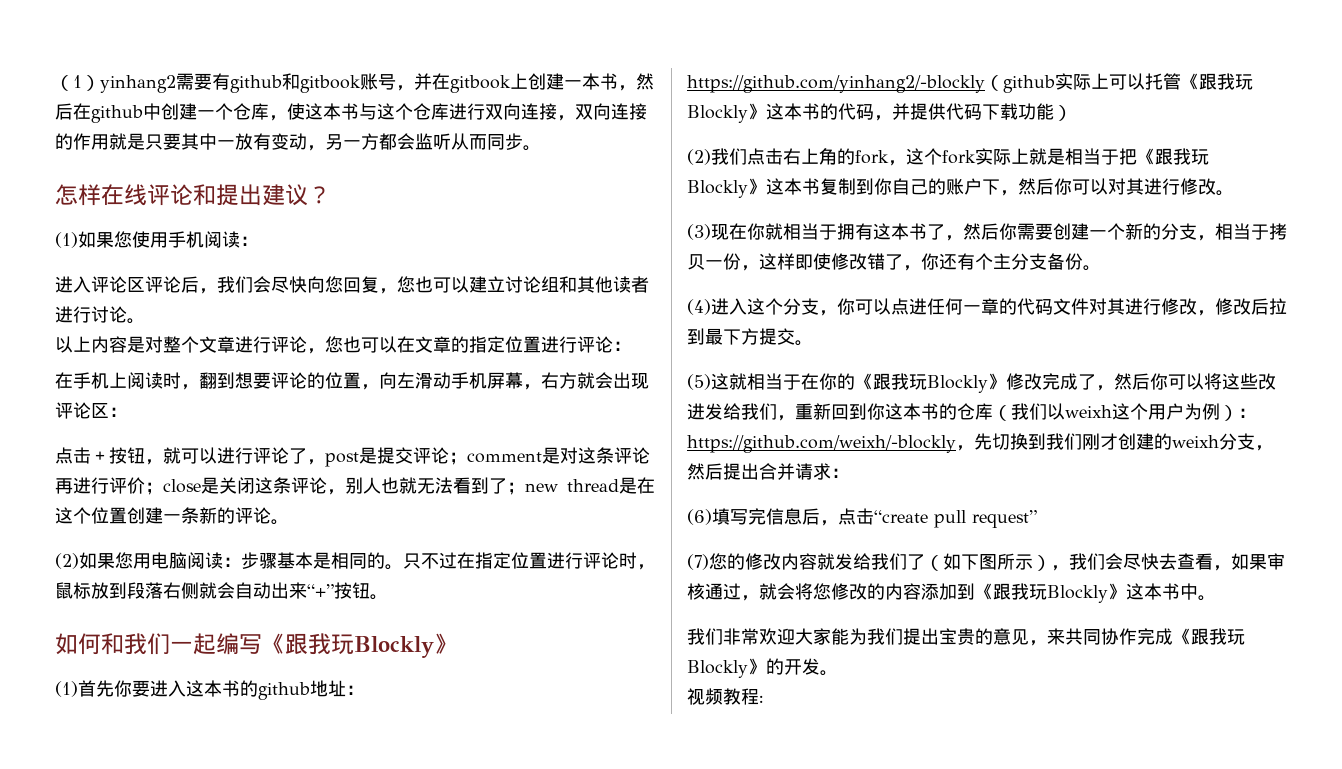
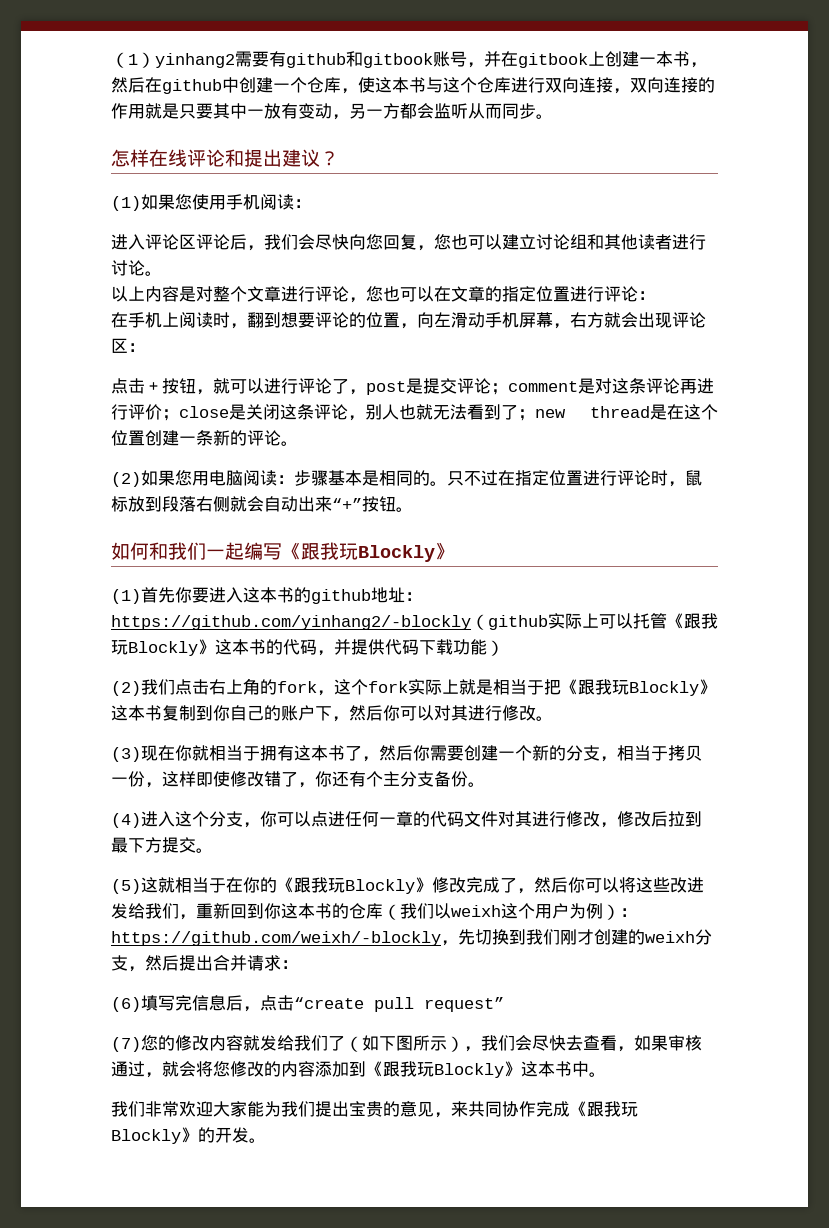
- 视频教程:

